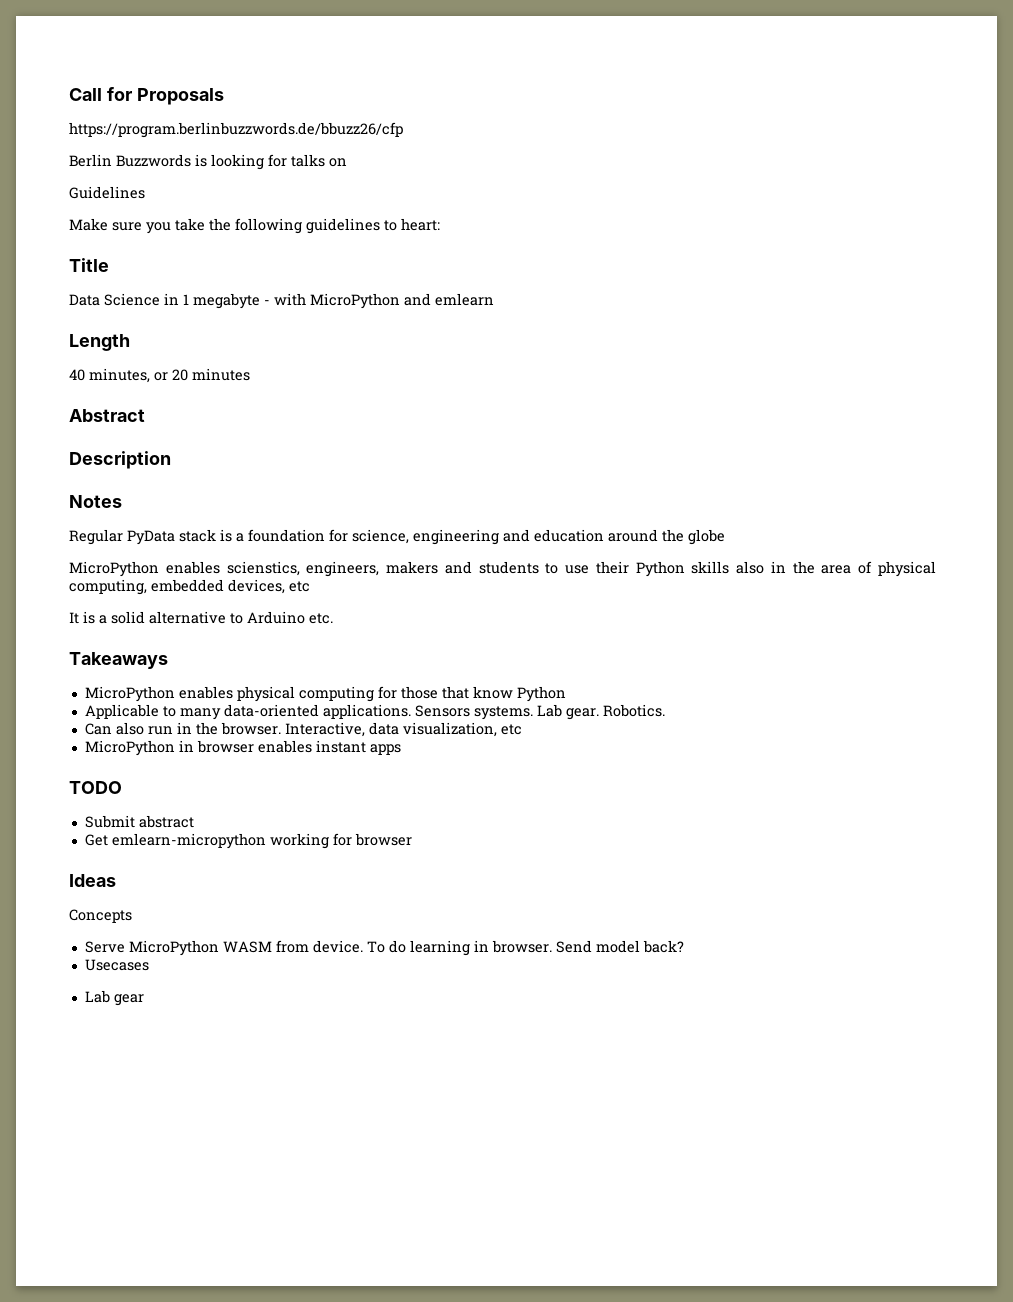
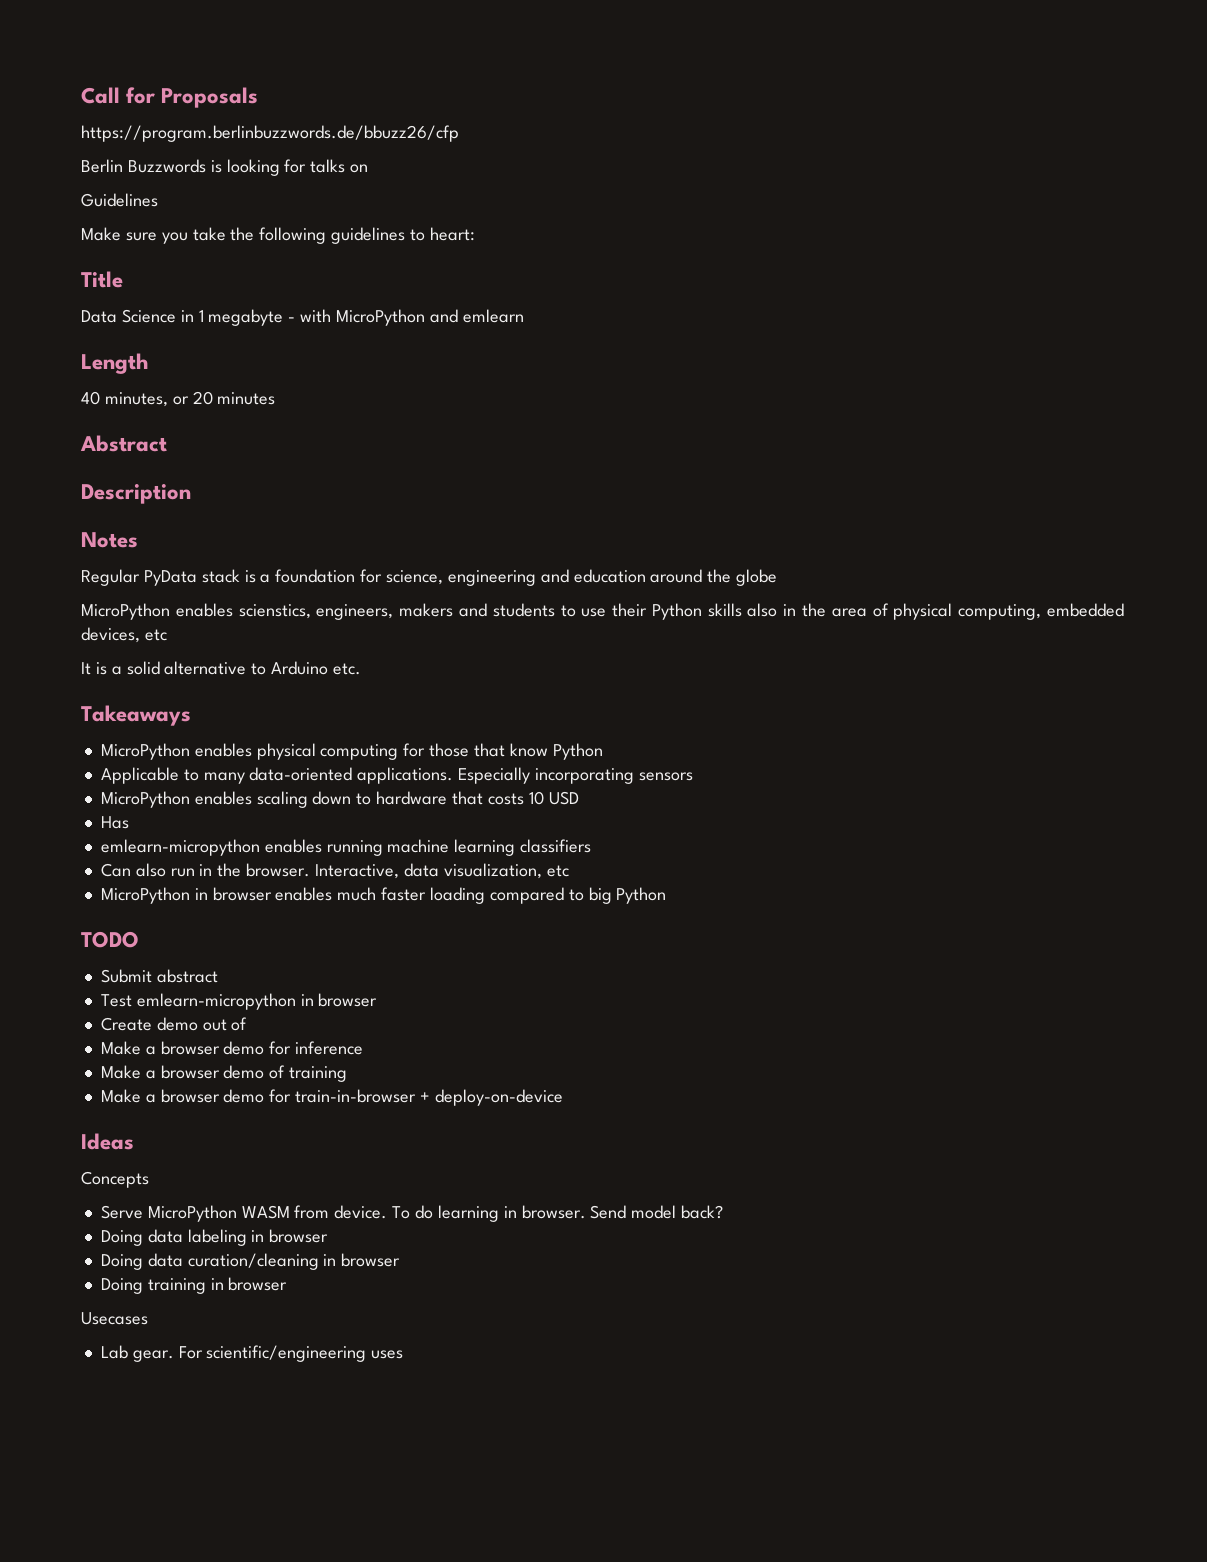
- Sensors systems. Lab gear. Robotics.
+ Especially incorporating sensors
+ MicroPython enables scaling down to hardware that costs 10 USD
+ Has
+ emlearn-micropython enables running machine learning classifiers
- MicroPython in browser enables instant apps
+ MicroPython in browser enables much faster loading compared to big Python
  TODO
  Submit abstract
- Get emlearn-micropython working for browser
+ Test emlearn-micropython in browser
+ Create demo out of
+ Make a browser demo for inference
+ Make a browser demo of training
+ Make a browser demo for train-in-browser + deploy-on-device
+ Doing data labeling in browser
+ Doing data curation/cleaning in browser
+ Doing training in browser
  Usecases
- Lab gear
+ Lab gear. For scientific/engineering uses

